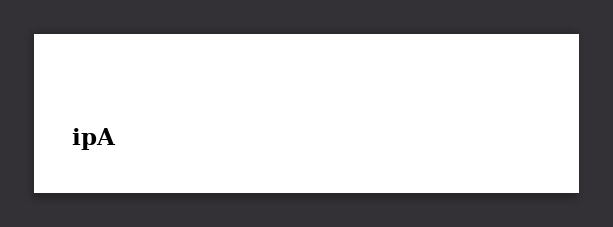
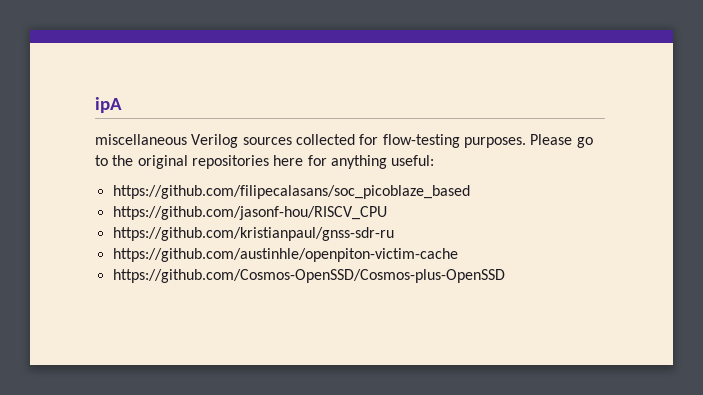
+ miscellaneous Verilog sources collected for flow-testing purposes. Please go to the original repositories here for anything useful:
+ https://github.com/filipecalasans/soc_picoblaze_based
+ https://github.com/jasonf-hou/RISCV_CPU
+ https://github.com/kristianpaul/gnss-sdr-ru
+ https://github.com/austinhle/openpiton-victim-cache
+ https://github.com/Cosmos-OpenSSD/Cosmos-plus-OpenSSD

